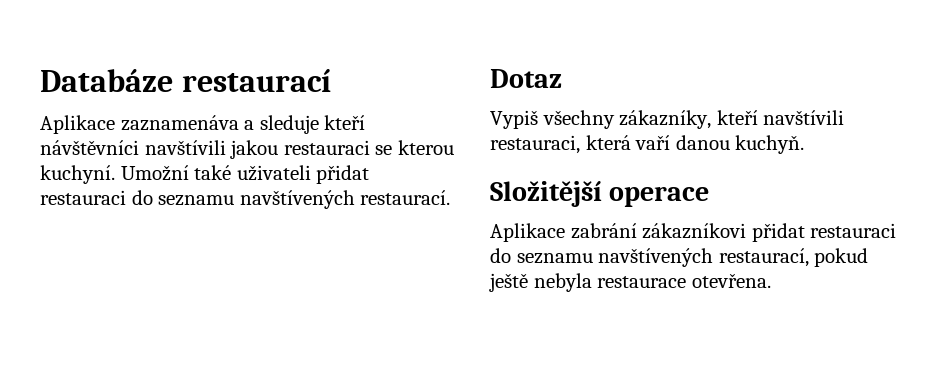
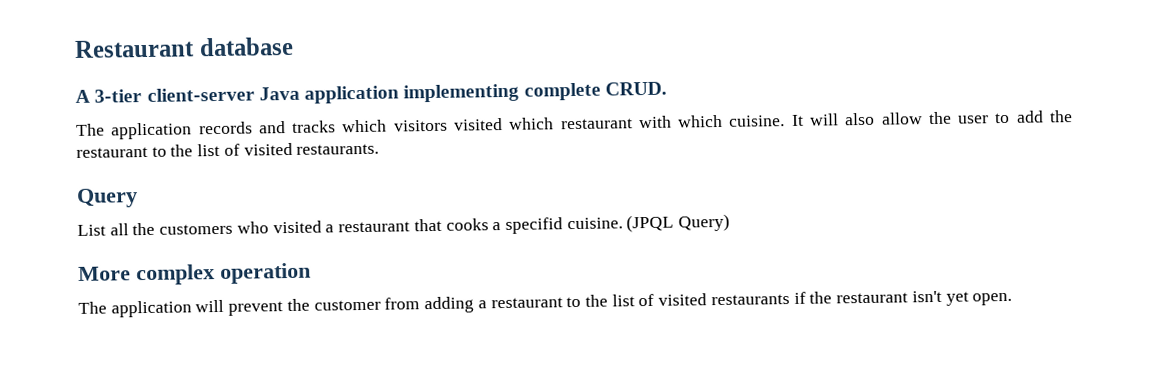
- Databáze restaurací
- Aplikace zaznamenáva a sleduje kteří návštěvníci navštívili jakou restauraci se kterou kuchyní. Umožní také uživateli přidat restauraci do seznamu navštívených restaurací.
- Dotaz
- Vypiš všechny zákazníky, kteří navštívili restauraci, která vaří danou kuchyň.
- Složitější operace
- Aplikace zabrání zákazníkovi přidat restauraci do seznamu navštívených restaurací, pokud ještě nebyla restaurace otevřena.
+ Restaurant database
+ A 3-tier client-server Java application implementing complete CRUD.
+ The application records and tracks which visitors visited which restaurant with which cuisine. It will also allow the user to add the restaurant to the list of visited restaurants.
+ Query
+ List all the customers who visited a restaurant that cooks a specifid cuisine. (JPQL Query)
+ More complex operation
+ The application will prevent the customer from adding a restaurant to the list of visited restaurants if the restaurant isn't yet open.

